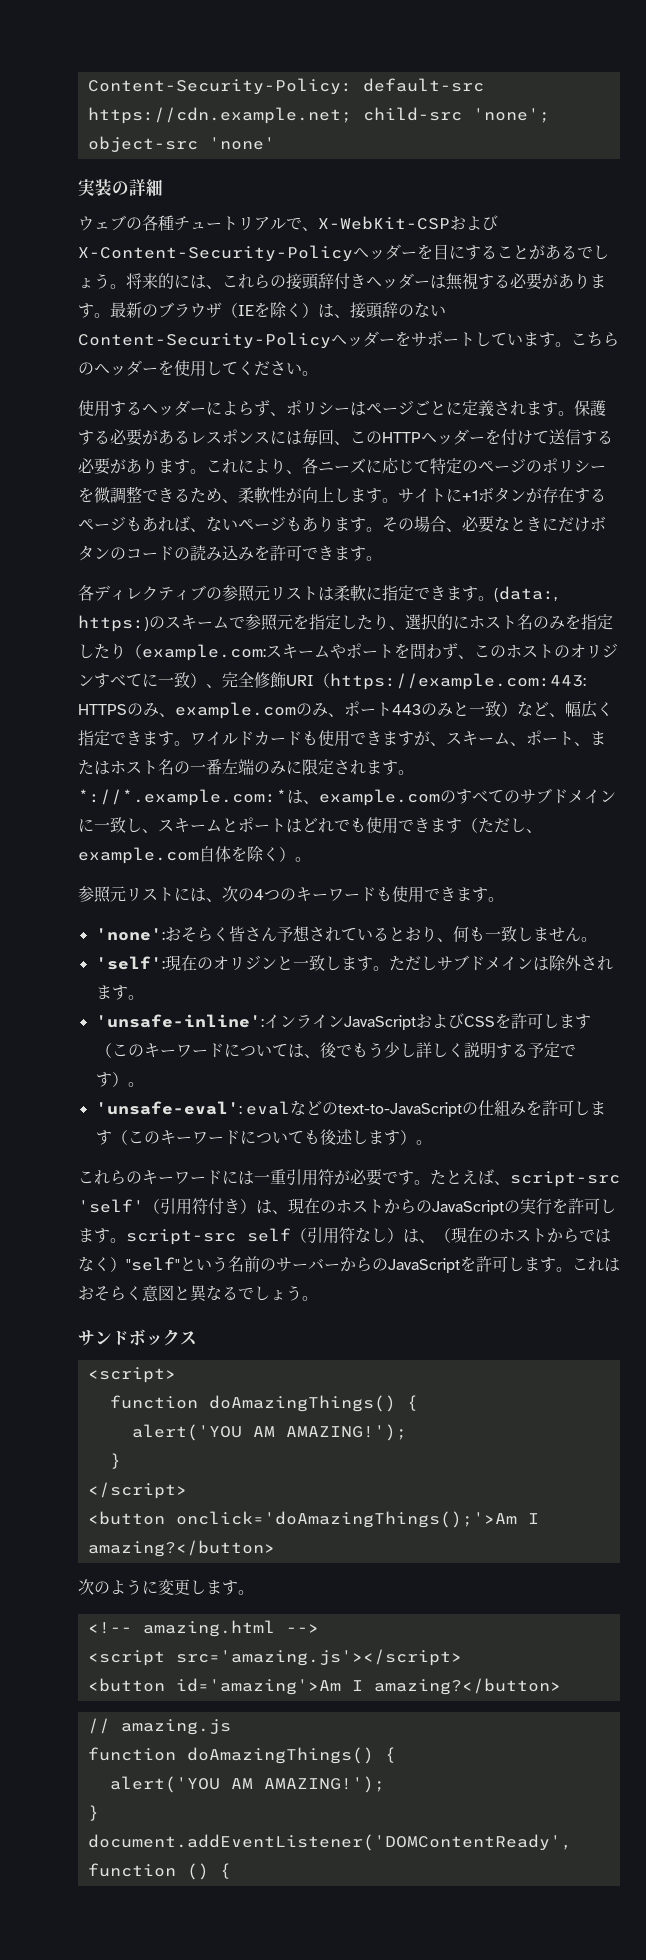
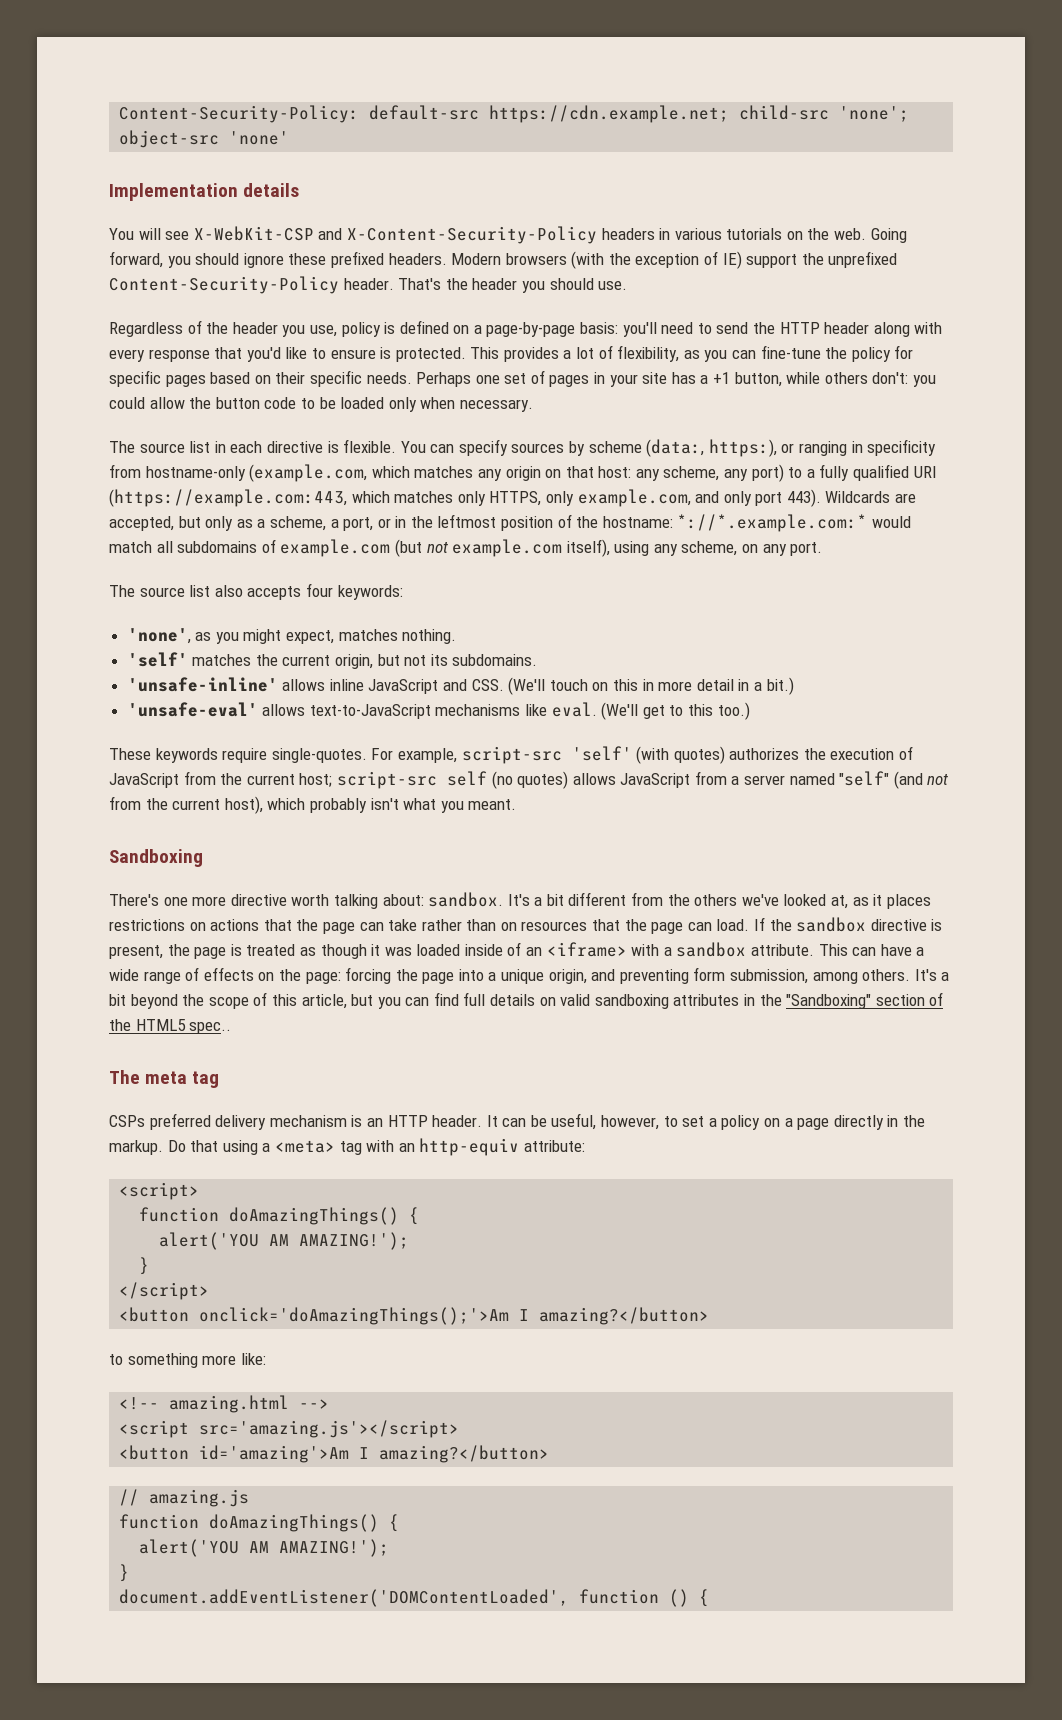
- 実装の詳細
- ウェブの各種チュートリアルで、X-WebKit-CSPおよびX-Content-Security-Policyヘッダーを目にすることがあるでしょう。将来的には、これらの接頭辞付きヘッダーは無視する必要があります。最新のブラウザ（IEを除く）は、接頭辞のないContent-Security-Policyヘッダーをサポートしています。こちらのヘッダーを使用してください。
- 使用するヘッダーによらず、ポリシーはページごとに定義されます。保護する必要があるレスポンスには毎回、このHTTPヘッダーを付けて送信する必要があります。これにより、各ニーズに応じて特定のページのポリシーを微調整できるため、柔軟性が向上します。サイトに+1ボタンが存在するページもあれば、ないページもあります。その場合、必要なときにだけボタンのコードの読み込みを許可できます。
- 各ディレクティブの参照元リストは柔軟に指定できます。(data:, https:)のスキームで参照元を指定したり、選択的にホスト名のみを指定したり（example.com:スキームやポートを問わず、このホストのオリジンすべてに一致）、完全修飾URI（https://example.com:443: HTTPSのみ、example.comのみ、ポート443のみと一致）など、幅広く指定できます。ワイルドカードも使用できますが、スキーム、ポート、またはホスト名の一番左端のみに限定されます。*://*.example.com:*は、example.comのすべてのサブドメインに一致し、スキームとポートはどれでも使用できます（ただし、example.com自体を除く）。
- 参照元リストには、次の4つのキーワードも使用できます。
- 'none':おそらく皆さん予想されているとおり、何も一致しません。
- 'self':現在のオリジンと一致します。ただしサブドメインは除外されます。
- 'unsafe-inline':インラインJavaScriptおよびCSSを許可します（このキーワードについては、後でもう少し詳しく説明する予定です）。
- 'unsafe-eval': evalなどのtext-to-JavaScriptの仕組みを許可します（このキーワードについても後述します）。
- これらのキーワードには一重引用符が必要です。たとえば、script-src 'self'（引用符付き）は、現在のホストからのJavaScriptの実行を許可します。script-src self（引用符なし）は、（現在のホストからではなく）"self"という名前のサーバーからのJavaScriptを許可します。これはおそらく意図と異なるでしょう。
- サンドボックス
+ Implementation details
+ You will see X-WebKit-CSP and X-Content-Security-Policy headers in various tutorials on the web. Going forward, you should ignore these prefixed headers. Modern browsers (with the exception of IE) support the unprefixed Content-Security-Policy header. That's the header you should use.
+ Regardless of the header you use, policy is defined on a page-by-page basis: you'll need to send the HTTP header along with every response that you'd like to ensure is protected. This provides a lot of flexibility, as you can fine-tune the policy for specific pages based on their specific needs. Perhaps one set of pages in your site has a +1 button, while others don't: you could allow the button code to be loaded only when necessary.
+ The source list in each directive is flexible. You can specify sources by scheme (data:, https:), or ranging in specificity from hostname-only (example.com, which matches any origin on that host: any scheme, any port) to a fully qualified URI (https://example.com:443, which matches only HTTPS, only example.com, and only port 443). Wildcards are accepted, but only as a scheme, a port, or in the leftmost position of the hostname: *://*.example.com:* would match all subdomains of example.com (but not example.com itself), using any scheme, on any port.
+ The source list also accepts four keywords:
+ 'none', as you might expect, matches nothing.
+ 'self' matches the current origin, but not its subdomains.
+ 'unsafe-inline' allows inline JavaScript and CSS. (We'll touch on this in more detail in a bit.)
+ 'unsafe-eval' allows text-to-JavaScript mechanisms like eval. (We'll get to this too.)
+ These keywords require single-quotes. For example, script-src 'self' (with quotes) authorizes the execution of JavaScript from the current host; script-src self (no quotes) allows JavaScript from a server named "self" (and not from the current host), which probably isn't what you meant.
+ Sandboxing
+ There's one more directive worth talking about: sandbox. It's a bit different from the others we've looked at, as it places restrictions on actions that the page can take rather than on resources that the page can load. If the sandbox directive is present, the page is treated as though it was loaded inside of an <iframe> with a sandbox attribute. This can have a wide range of effects on the page: forcing the page into a unique origin, and preventing form submission, among others. It's a bit beyond the scope of this article, but you can find full details on valid sandboxing attributes in the "Sandboxing" section of the HTML5 spec..
+ The meta tag
+ CSPs preferred delivery mechanism is an HTTP header. It can be useful, however, to set a policy on a page directly in the markup. Do that using a <meta> tag with an http-equiv attribute:
- 次のように変更します。
+ to something more like:
- document.addEventListener('DOMContentReady', function () {
+ document.addEventListener('DOMContentLoaded', function () {

